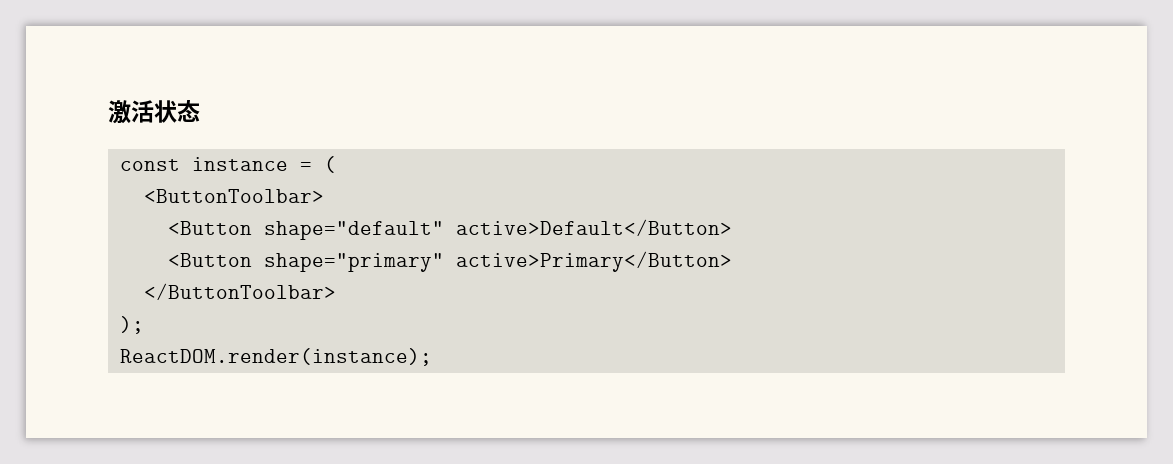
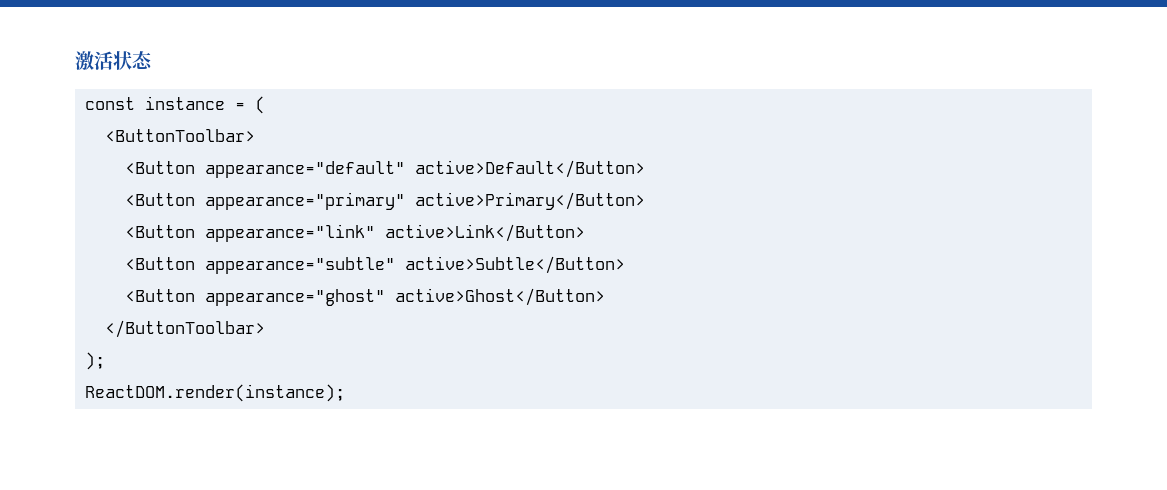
- <Button shape="default" active>Default</Button>
+ <Button appearance="default" active>Default</Button>
- <Button shape="primary" active>Primary</Button>
+ <Button appearance="primary" active>Primary</Button>
+ <Button appearance="link" active>Link</Button>
+ <Button appearance="subtle" active>Subtle</Button>
+ <Button appearance="ghost" active>Ghost</Button>

